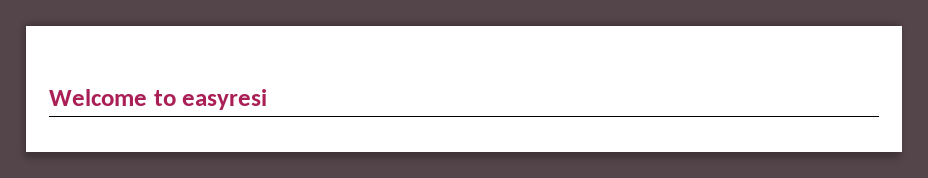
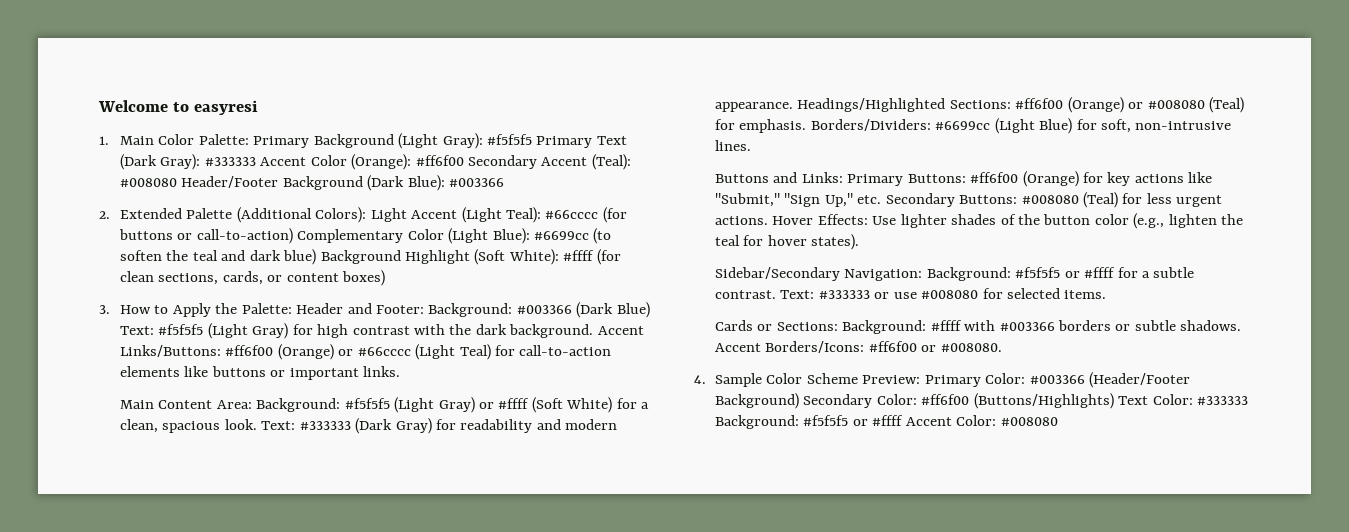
+ 1. Main Color Palette: Primary Background (Light Gray): #f5f5f5 Primary Text (Dark Gray): #333333 Accent Color (Orange): #ff6f00 Secondary Accent (Teal): #008080 Header/Footer Background (Dark Blue): #003366
+ 2. Extended Palette (Additional Colors): Light Accent (Light Teal): #66cccc (for buttons or call-to-action) Complementary Color (Light Blue): #6699cc (to soften the teal and dark blue) Background Highlight (Soft White): #ffff (for clean sections, cards, or content boxes)
+ 3. How to Apply the Palette: Header and Footer: Background: #003366 (Dark Blue) Text: #f5f5f5 (Light Gray) for high contrast with the dark background. Accent Links/Buttons: #ff6f00 (Orange) or #66cccc (Light Teal) for call-to-action elements like buttons or important links.
+ Main Content Area: Background: #f5f5f5 (Light Gray) or #ffff (Soft White) for a clean, spacious look. Text: #333333 (Dark Gray) for readability and modern appearance. Headings/Highlighted Sections: #ff6f00 (Orange) or #008080 (Teal) for emphasis. Borders/Dividers: #6699cc (Light Blue) for soft, non-intrusive lines.
+ Buttons and Links: Primary Buttons: #ff6f00 (Orange) for key actions like "Submit," "Sign Up," etc. Secondary Buttons: #008080 (Teal) for less urgent actions. Hover Effects: Use lighter shades of the button color (e.g., lighten the teal for hover states).
+ Sidebar/Secondary Navigation: Background: #f5f5f5 or #ffff for a subtle contrast. Text: #333333 or use #008080 for selected items.
+ Cards or Sections: Background: #ffff with #003366 borders or subtle shadows. Accent Borders/Icons: #ff6f00 or #008080.
+ 4. Sample Color Scheme Preview: Primary Color: #003366 (Header/Footer Background) Secondary Color: #ff6f00 (Buttons/Highlights) Text Color: #333333 Background: #f5f5f5 or #ffff Accent Color: #008080

